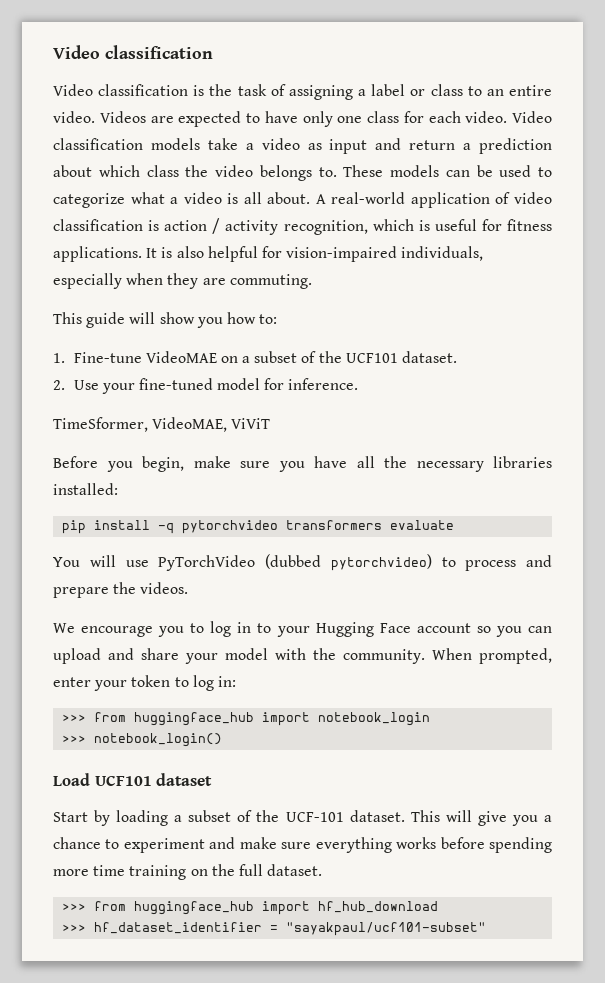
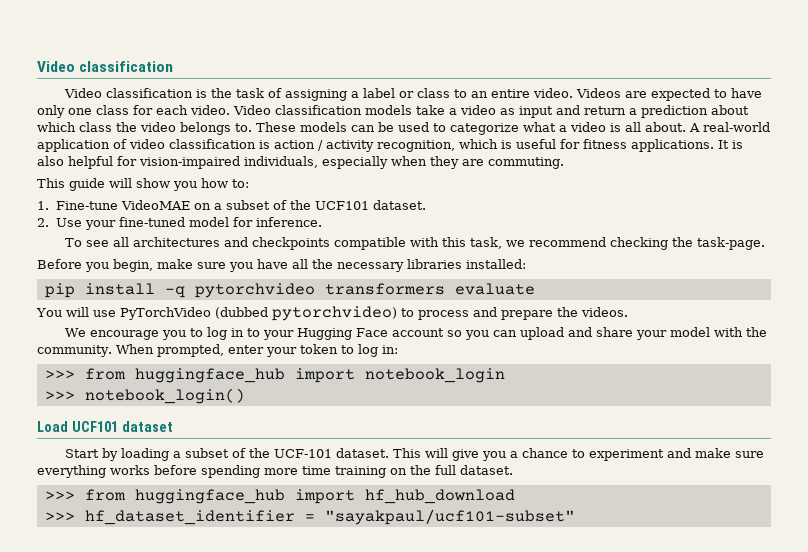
- TimeSformer, VideoMAE, ViViT
+ To see all architectures and checkpoints compatible with this task, we recommend checking the task-page.

